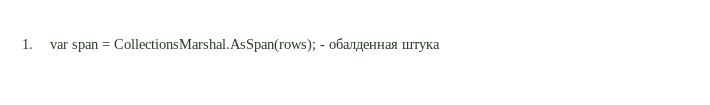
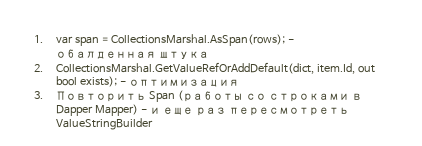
+ 2. CollectionsMarshal.GetValueRefOrAddDefault(dict, item.Id, out bool exists); - оптимизация
+ 3. Повторить Span (работы со строками в Dapper Mapper) - и еще раз пересмотреть ValueStringBuilder

